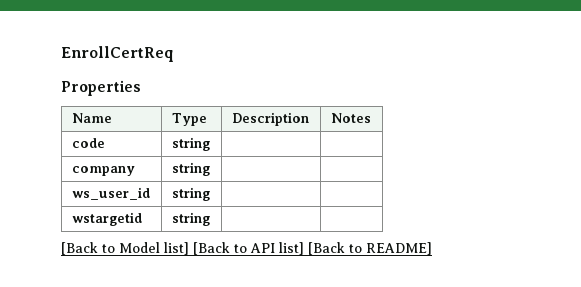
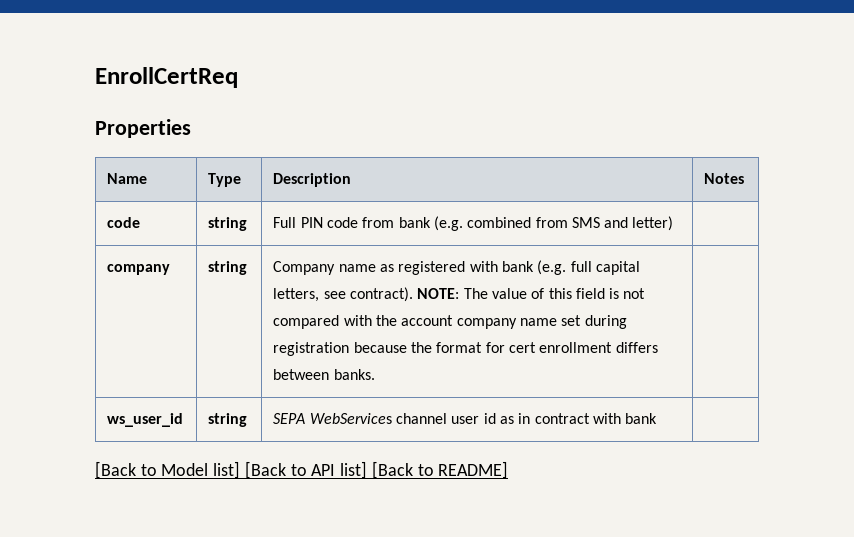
- code | string | |
- company | string | |
- ws_user_id | string | |
- wstargetid | string | |
+ code | string | Full PIN code from bank (e.g. combined from SMS and letter) |
+ company | string | Company name as registered with bank (e.g. full capital letters, see contract). NOTE: The value of this field is not compared with the account company name set during registration because the format for cert enrollment differs between banks. |
+ ws_user_id | string | SEPA WebServices channel user id as in contract with bank |

